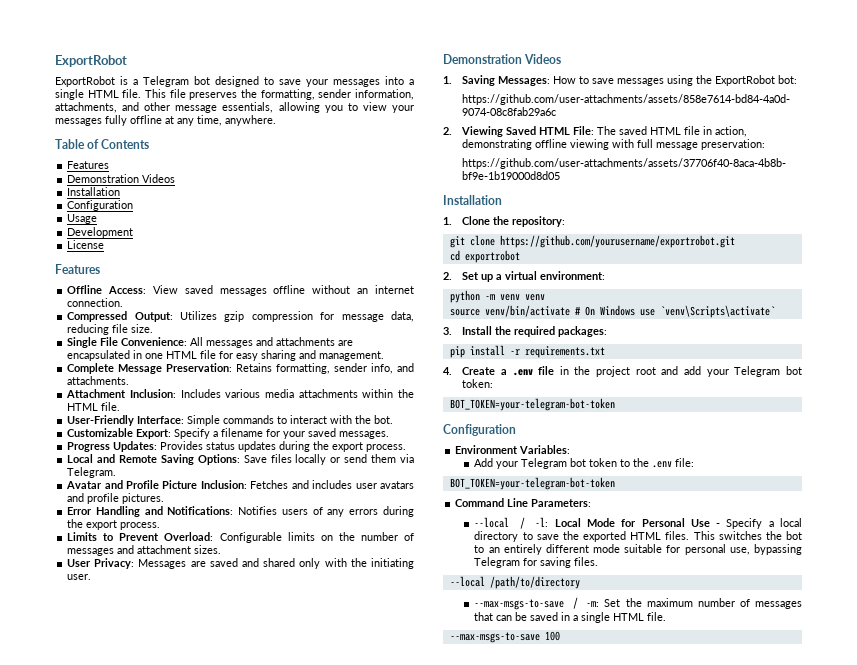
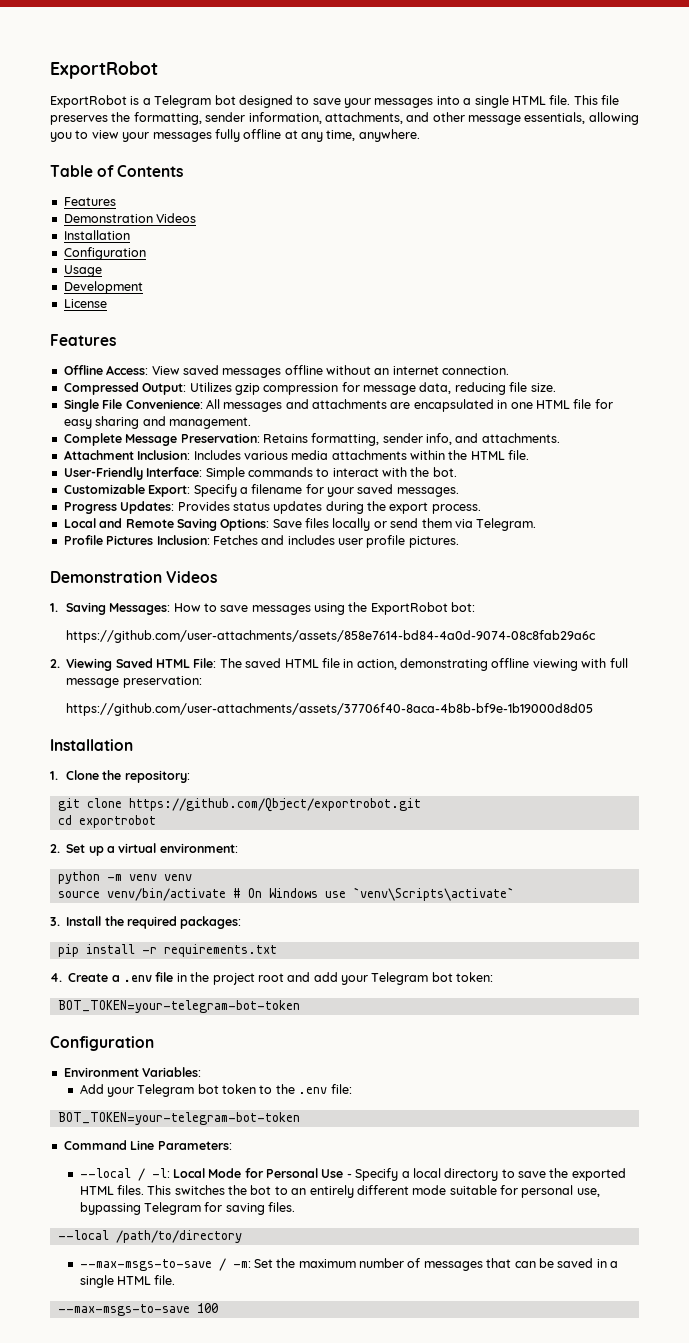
- Avatar and Profile Picture Inclusion: Fetches and includes user avatars and profile pictures.
+ Profile Pictures Inclusion: Fetches and includes user profile pictures.
- Error Handling and Notifications: Notifies users of any errors during the export process.
- Limits to Prevent Overload: Configurable limits on the number of messages and attachment sizes.
- User Privacy: Messages are saved and shared only with the initiating user.
- git clone https://github.com/yourusername/exportrobot.git
+ git clone https://github.com/Qbject/exportrobot.git

